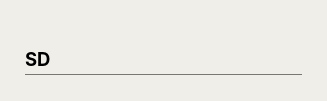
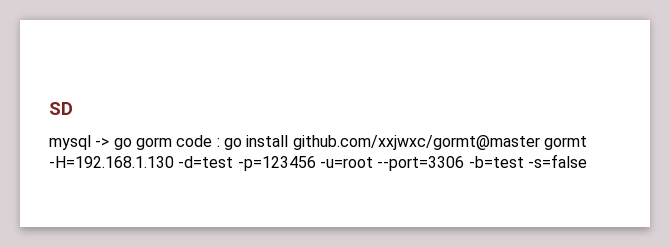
+ mysql -> go gorm code : go install github.com/xxjwxc/gormt@master gormt -H=192.168.1.130 -d=test -p=123456 -u=root --port=3306 -b=test -s=false

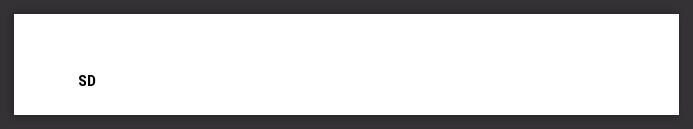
- mysql -> go gorm code : go install github.com/xxjwxc/gormt@master gormt -H=192.168.1.130 -d=test -p=123456 -u=root --port=3306 -b=test -s=false

